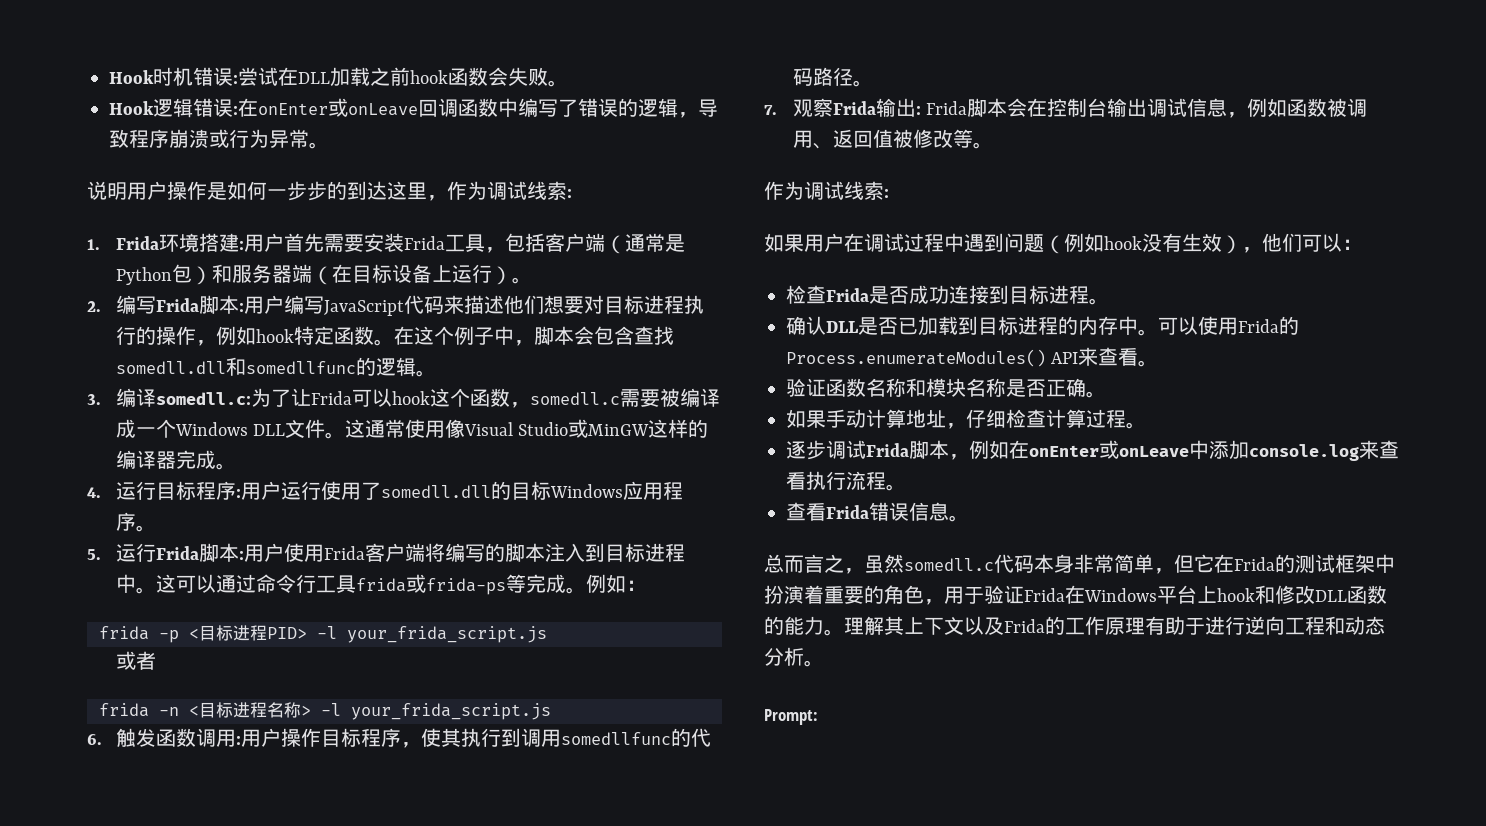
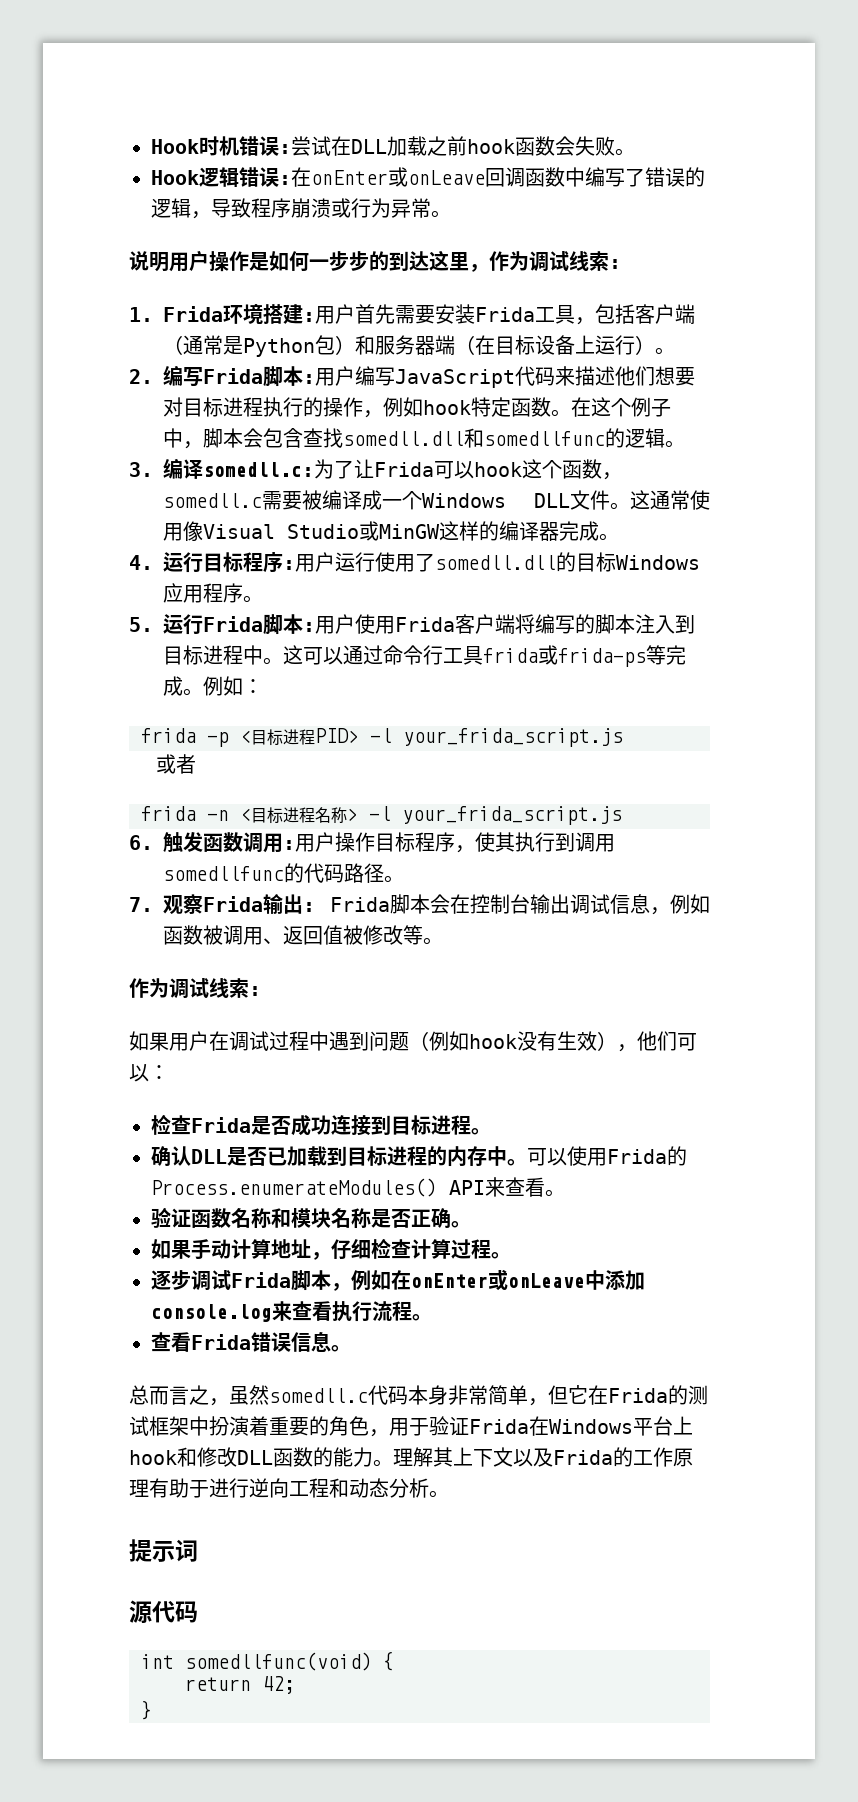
- Prompt:
+ 提示词
+ 源代码
+ int somedllfunc(void) {
+ return 42;
+ }

